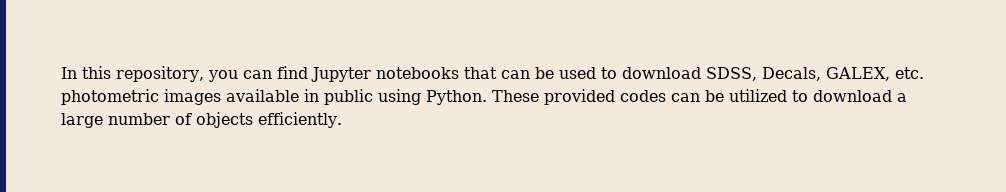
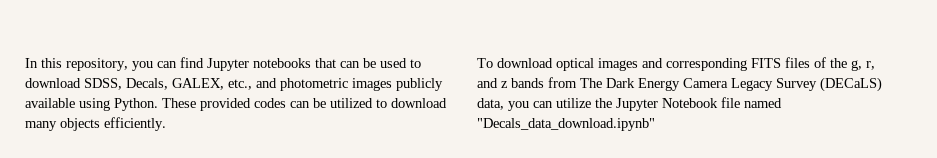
- In this repository, you can find Jupyter notebooks that can be used to download SDSS, Decals, GALEX, etc. photometric images available in public using Python.
+ In this repository, you can find Jupyter notebooks that can be used to download SDSS, Decals, GALEX, etc., and photometric images publicly available using Python.
- These provided codes can be utilized to download a large number of objects efficiently.
+ These provided codes can be utilized to download many objects efficiently.
+ To download optical images and corresponding FITS files of the g, r, and z bands from The Dark Energy Camera Legacy Survey (DECaLS) data, you can utilize the Jupyter Notebook file named "Decals_data_download.ipynb"

